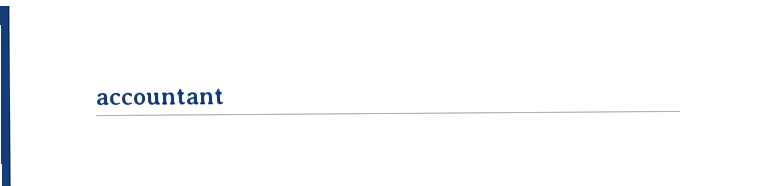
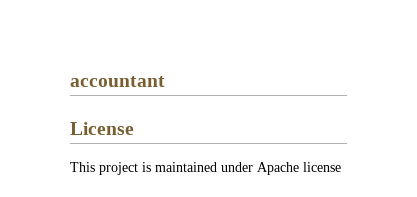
+ License
+ This project is maintained under Apache license

